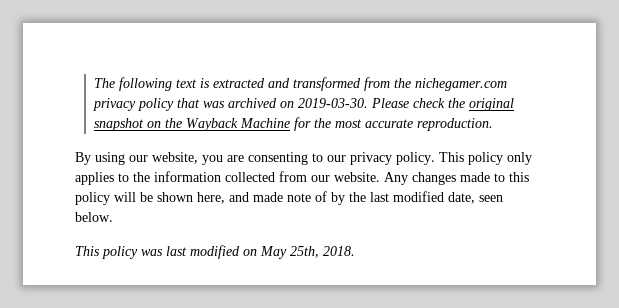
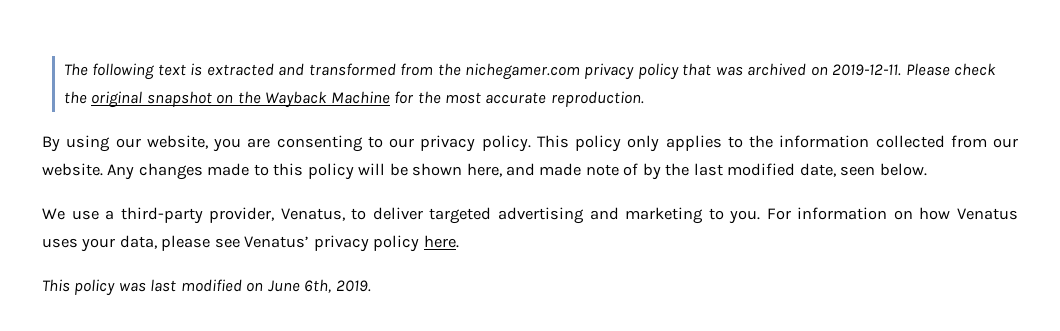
- The following text is extracted and transformed from the nichegamer.com privacy policy that was archived on 2019-03-30.
+ The following text is extracted and transformed from the nichegamer.com privacy policy that was archived on 2019-12-11.
+ We use a third-party provider, Venatus, to deliver targeted advertising and marketing to you. For information on how Venatus uses your data, please see Venatus’ privacy policy here.
- This policy was last modified on May 25th, 2018.
+ This policy was last modified on June 6th, 2019.

